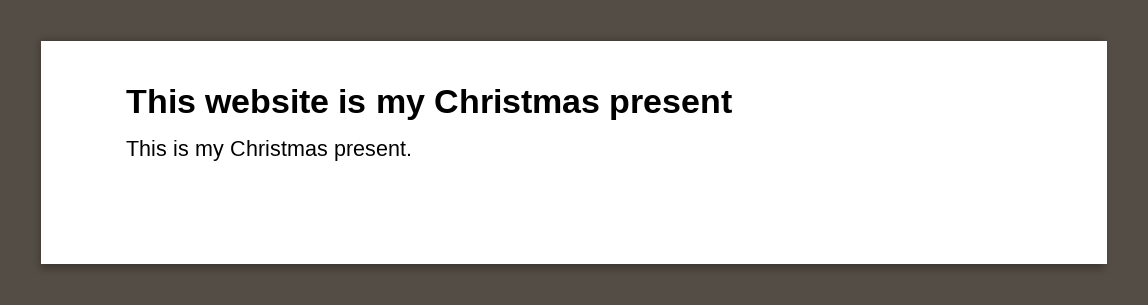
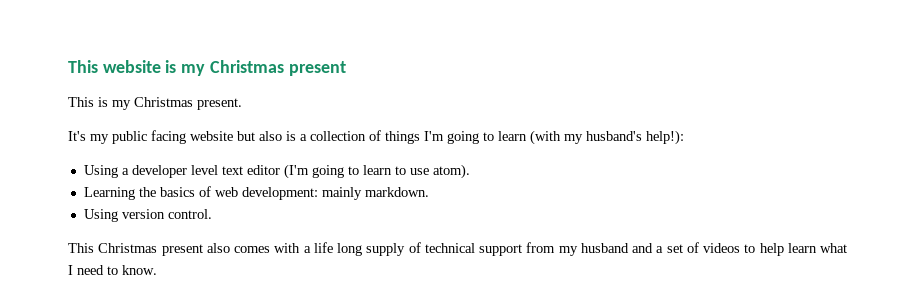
+ It's my public facing website but also is a collection of things I'm going to learn (with my husband's help!):
+ Using a developer level text editor (I'm going to learn to use atom).
+ Learning the basics of web development: mainly markdown.
+ Using version control.
+ This Christmas present also comes with a life long supply of technical support from my husband and a set of videos to help learn what I need to know.

